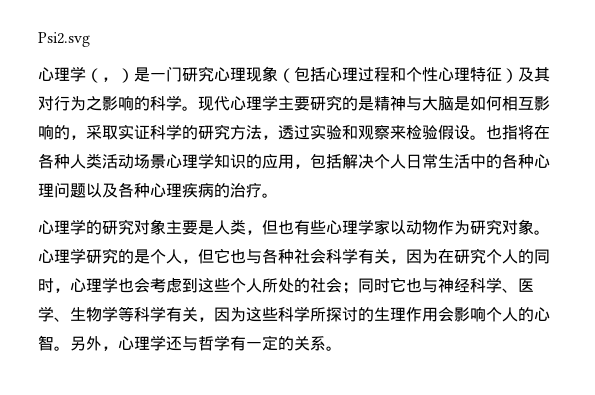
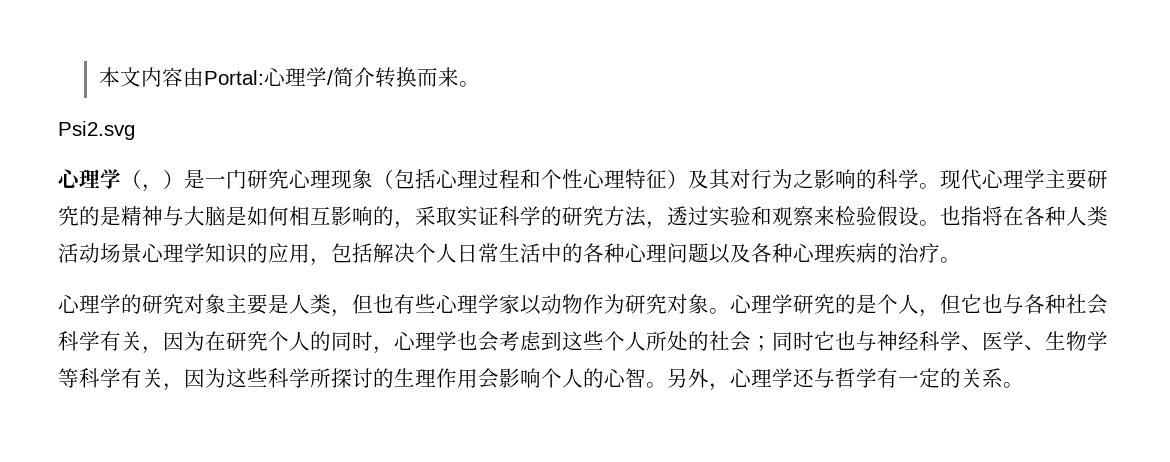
+ 本文内容由Portal:心理学/简介转换而来。

